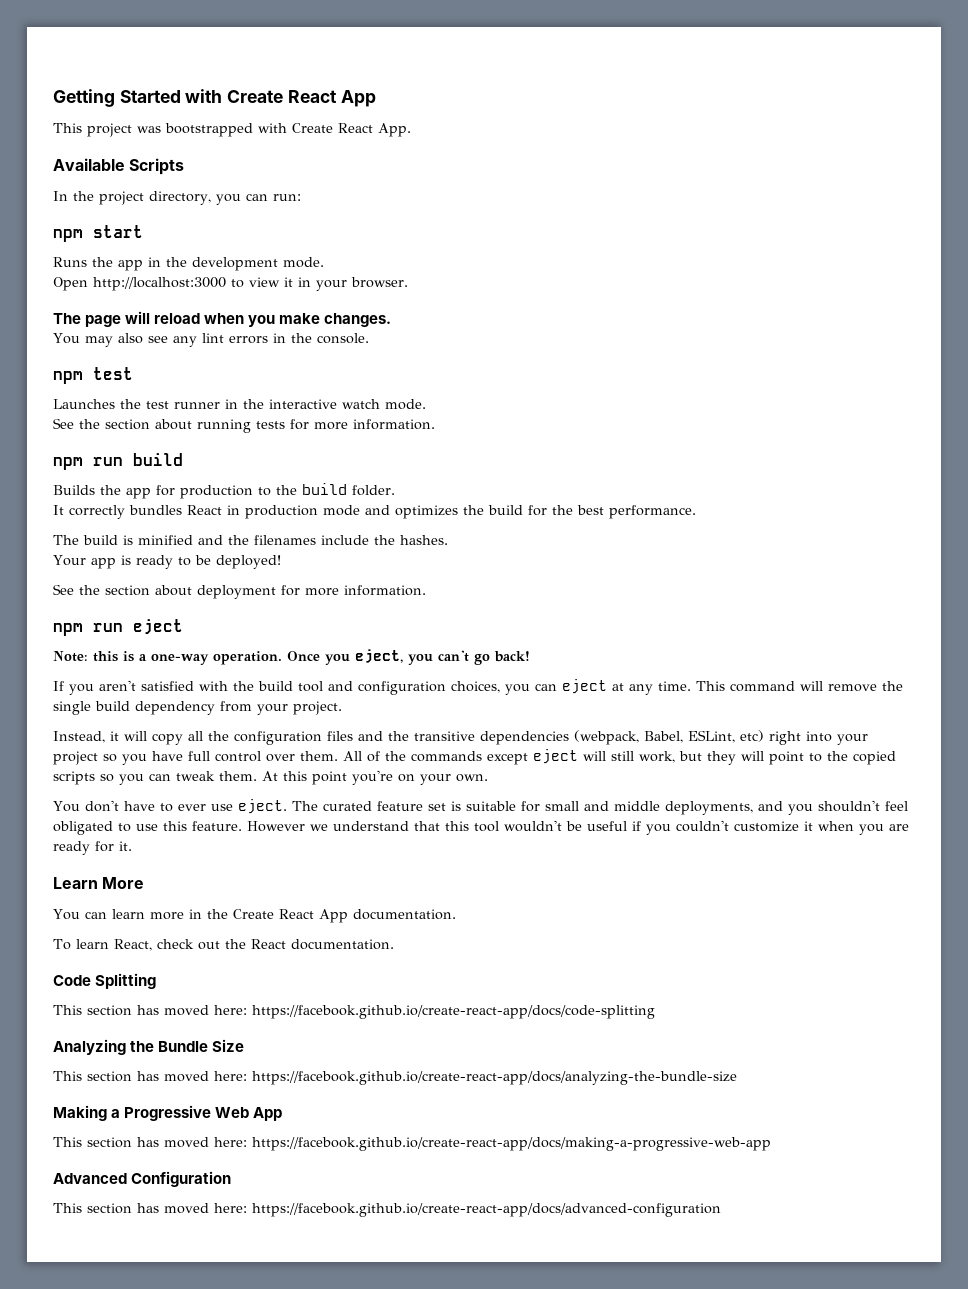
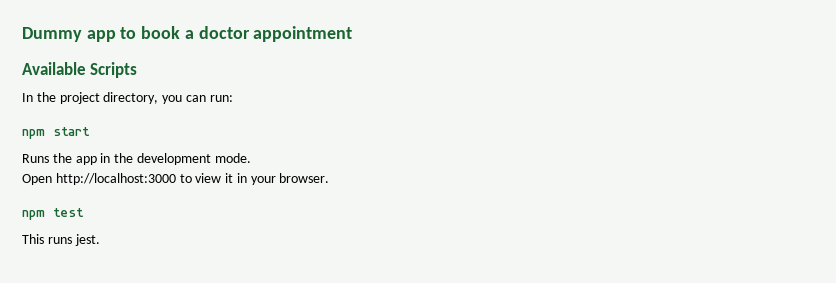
- Getting Started with Create React App
- This project was bootstrapped with Create React App.
+ Dummy app to book a doctor appointment
- The page will reload when you make changes.
- You may also see any lint errors in the console.
  npm test
- Launches the test runner in the interactive watch mode.
- See the section about running tests for more information.
- npm run build
- Builds the app for production to the build folder.
- It correctly bundles React in production mode and optimizes the build for the best performance.
- The build is minified and the filenames include the hashes.
- Your app is ready to be deployed!
- See the section about deployment for more information.
- npm run eject
- Note: this is a one-way operation. Once you eject, you can't go back!
- If you aren't satisfied with the build tool and configuration choices, you can eject at any time. This command will remove the single build dependency from your project.
- Instead, it will copy all the configuration files and the transitive dependencies (webpack, Babel, ESLint, etc) right into your project so you have full control over them. All of the commands except eject will still work, but they will point to the copied scripts so you can tweak them. At this point you're on your own.
- You don't have to ever use eject. The curated feature set is suitable for small and middle deployments, and you shouldn't feel obligated to use this feature. However we understand that this tool wouldn't be useful if you couldn't customize it when you are ready for it.
- Learn More
- You can learn more in the Create React App documentation.
- To learn React, check out the React documentation.
- Code Splitting
- This section has moved here: https://facebook.github.io/create-react-app/docs/code-splitting
- Analyzing the Bundle Size
- This section has moved here: https://facebook.github.io/create-react-app/docs/analyzing-the-bundle-size
- Making a Progressive Web App
- This section has moved here: https://facebook.github.io/create-react-app/docs/making-a-progressive-web-app
- Advanced Configuration
- This section has moved here: https://facebook.github.io/create-react-app/docs/advanced-configuration
+ This runs jest.

